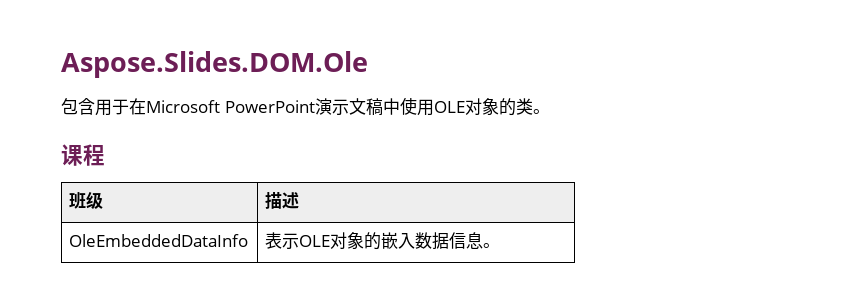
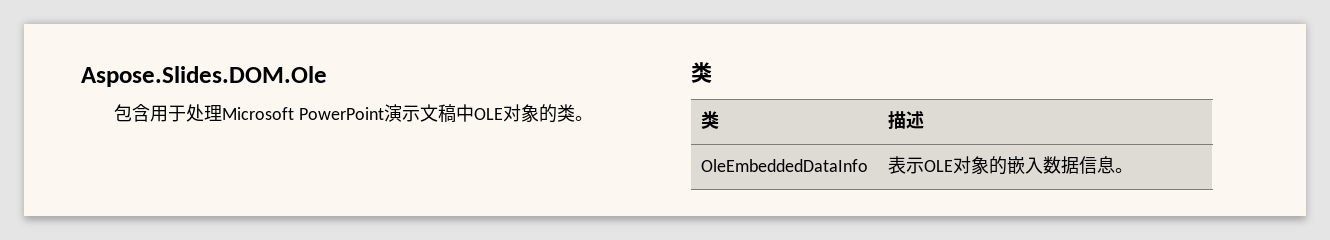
- 包含用于在Microsoft PowerPoint演示文稿中使用OLE对象的类。
- 课程
- 班级 | 描述
+ 包含用于处理Microsoft PowerPoint演示文稿中OLE对象的类。
+ 类
+ 类 | 描述

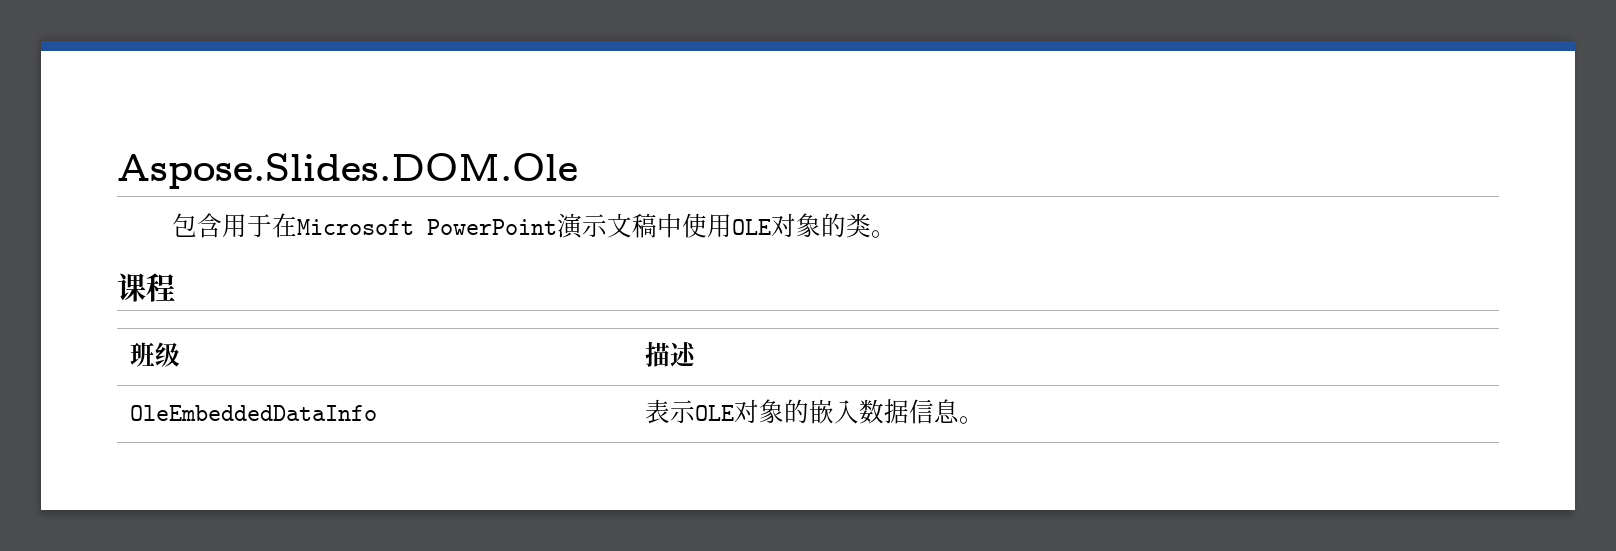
- 包含用于处理Microsoft PowerPoint演示文稿中OLE对象的类。
- 类
- 类 | 描述
+ 包含用于在Microsoft PowerPoint演示文稿中使用OLE对象的类。
+ 课程
+ 班级 | 描述

